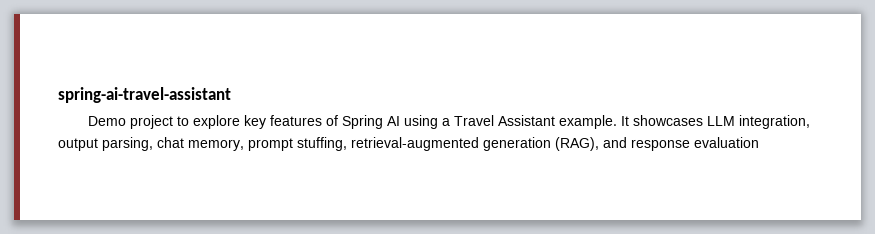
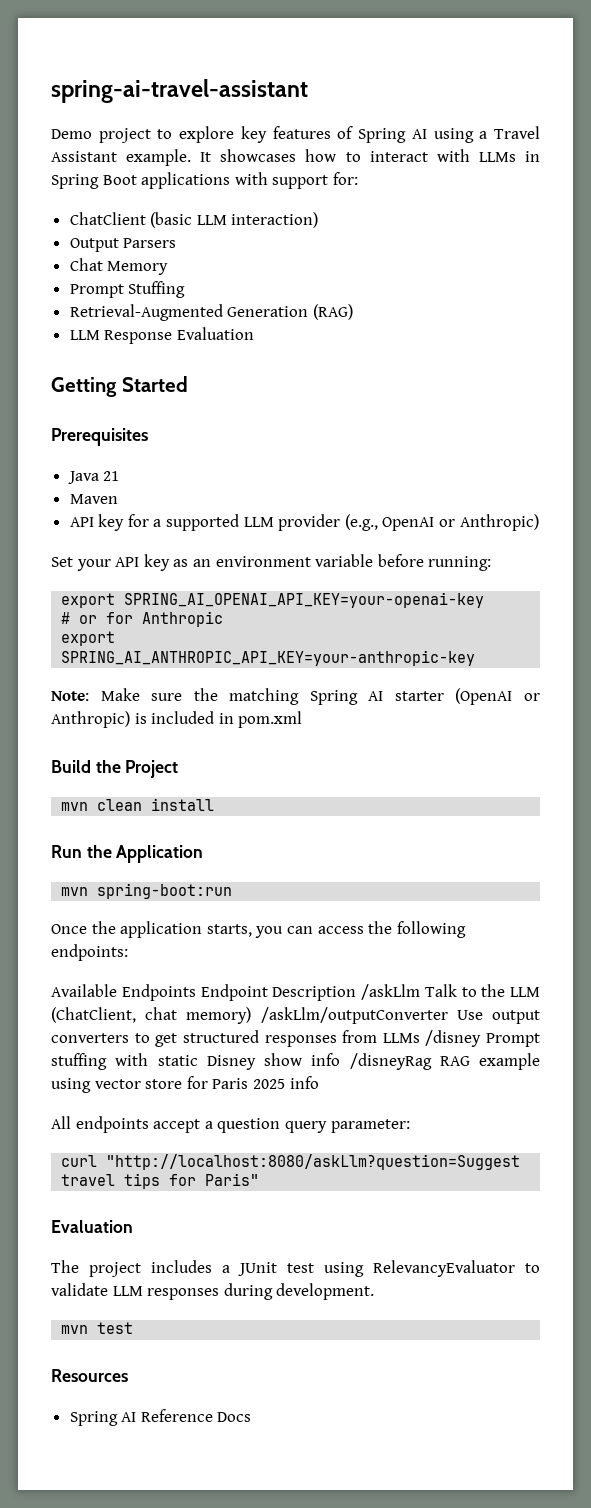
- It showcases LLM integration, output parsing, chat memory, prompt stuffing, retrieval-augmented generation (RAG), and response evaluation
+ It showcases how to interact with LLMs in Spring Boot applications with support for:
+ ChatClient (basic LLM interaction)
+ Output Parsers
+ Chat Memory
+ Prompt Stuffing
+ Retrieval-Augmented Generation (RAG)
+ LLM Response Evaluation
+ Getting Started
+ Prerequisites
+ Java 21
+ Maven
+ API key for a supported LLM provider (e.g., OpenAI or Anthropic)
+ Set your API key as an environment variable before running:
+ export SPRING_AI_OPENAI_API_KEY=your-openai-key
+ # or for Anthropic
+ export SPRING_AI_ANTHROPIC_API_KEY=your-anthropic-key
+ Note: Make sure the matching Spring AI starter (OpenAI or Anthropic) is included in pom.xml
+ Build the Project
+ mvn clean install
+ Run the Application
+ mvn spring-boot:run
+ Once the application starts, you can access the following endpoints:
+ Available Endpoints Endpoint Description /askLlm Talk to the LLM (ChatClient, chat memory) /askLlm/outputConverter Use output converters to get structured responses from LLMs /disney Prompt stuffing with static Disney show info /disneyRag RAG example using vector store for Paris 2025 info
+ All endpoints accept a question query parameter:
+ curl "http://localhost:8080/askLlm?question=Suggest travel tips for Paris"
+ Evaluation
+ The project includes a JUnit test using RelevancyEvaluator to validate LLM responses during development.
+ mvn test
+ Resources
+ Spring AI Reference Docs

